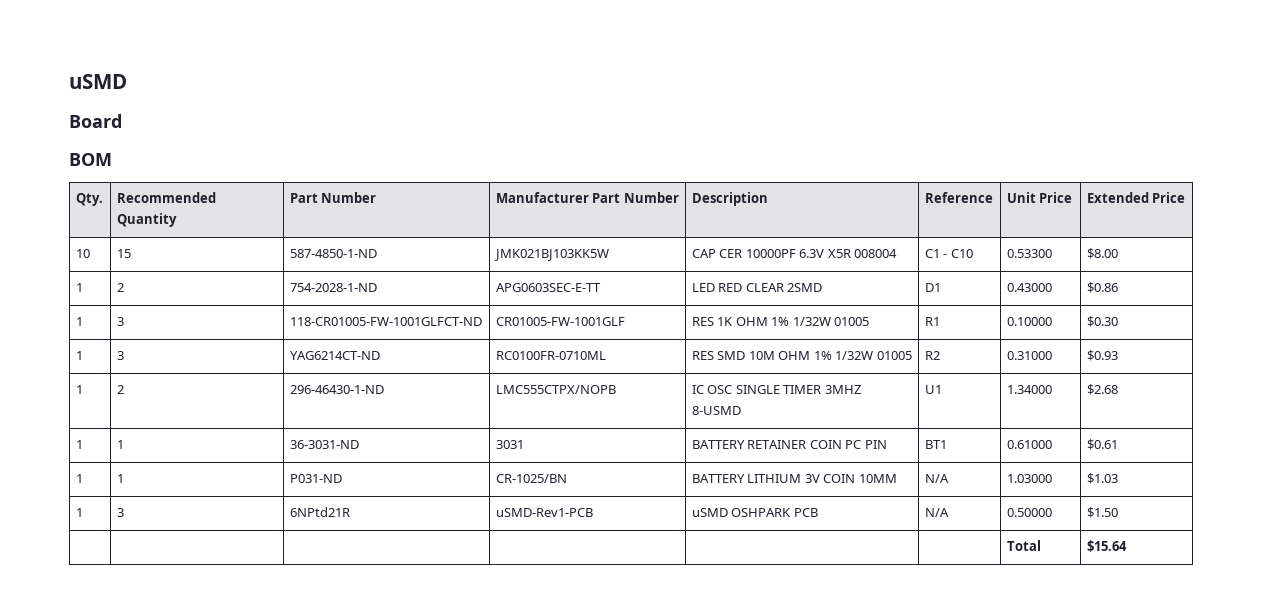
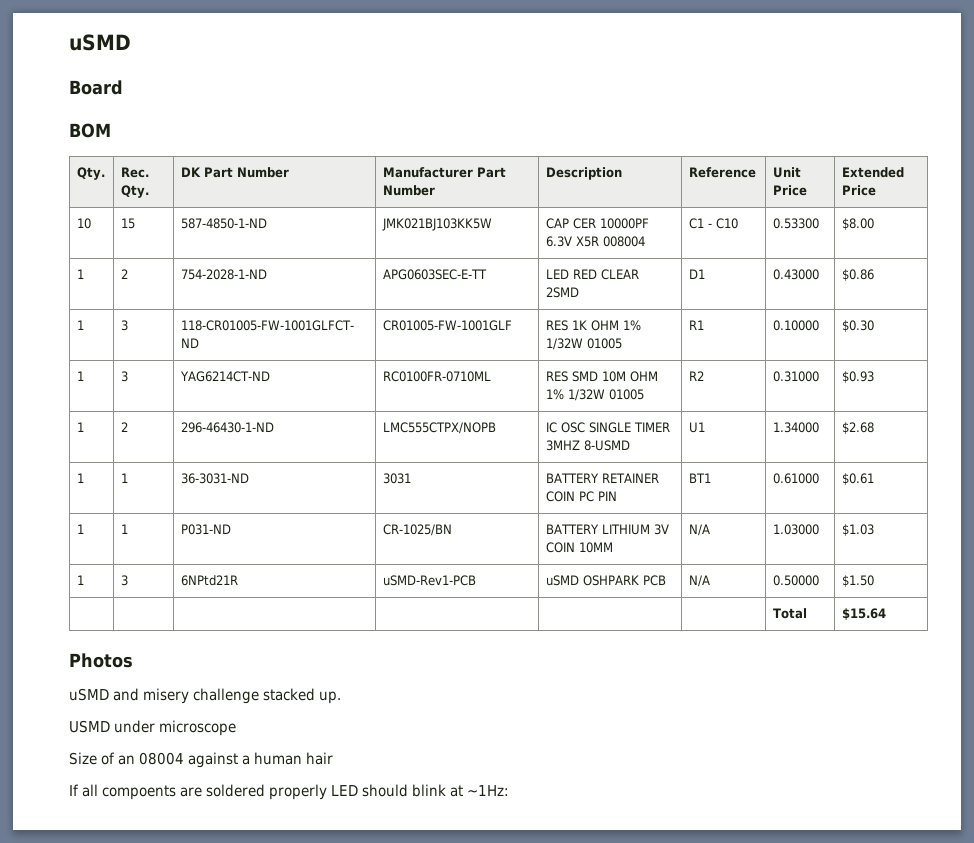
- Qty. | Recommended Quantity | Part Number | Manufacturer Part Number | Description | Reference | Unit Price | Extended Price
+ Qty. | Rec. Qty. | DK Part Number | Manufacturer Part Number | Description | Reference | Unit Price | Extended Price
+ Photos
+ uSMD and misery challenge stacked up.
+ USMD under microscope
+ Size of an 08004 against a human hair
+ If all compoents are soldered properly LED should blink at ~1Hz:

